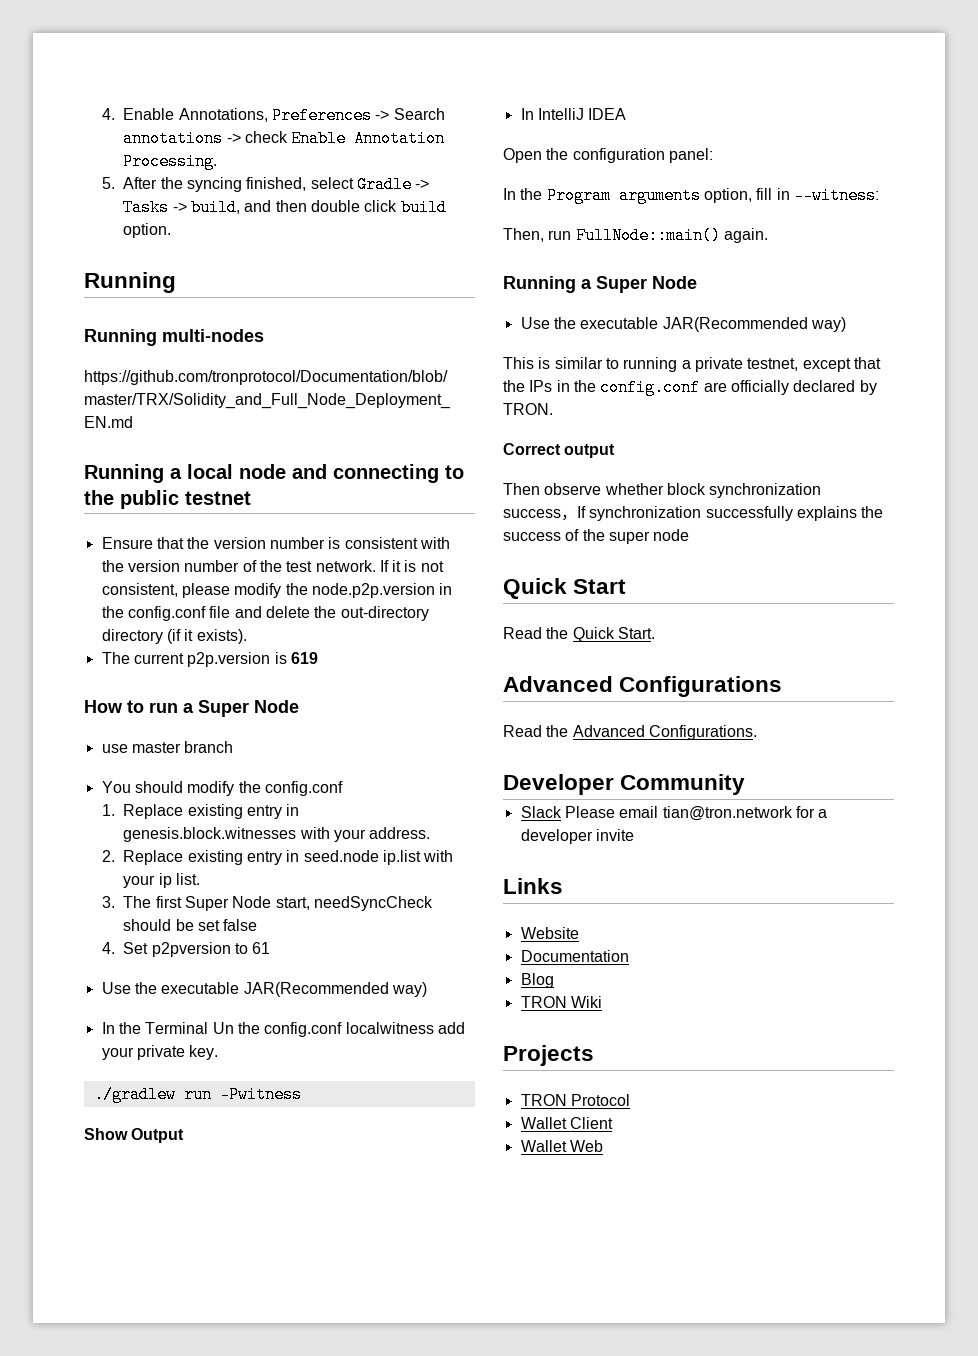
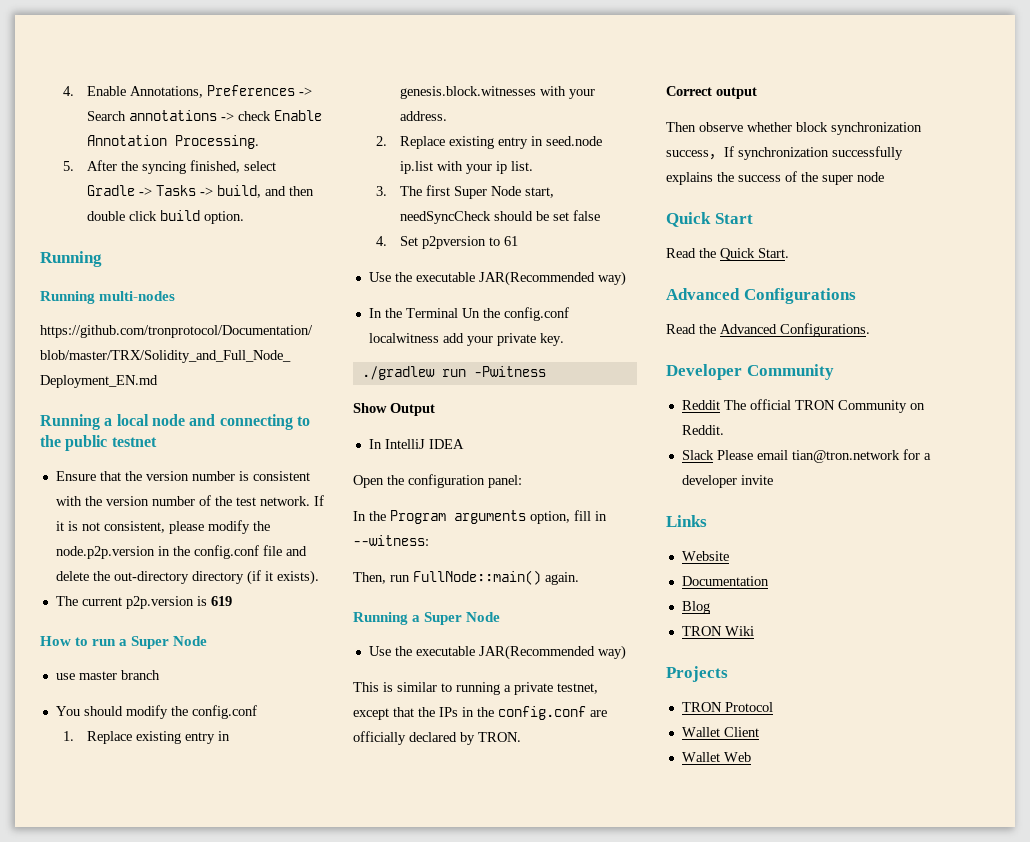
+ Reddit The official TRON Community on Reddit.

